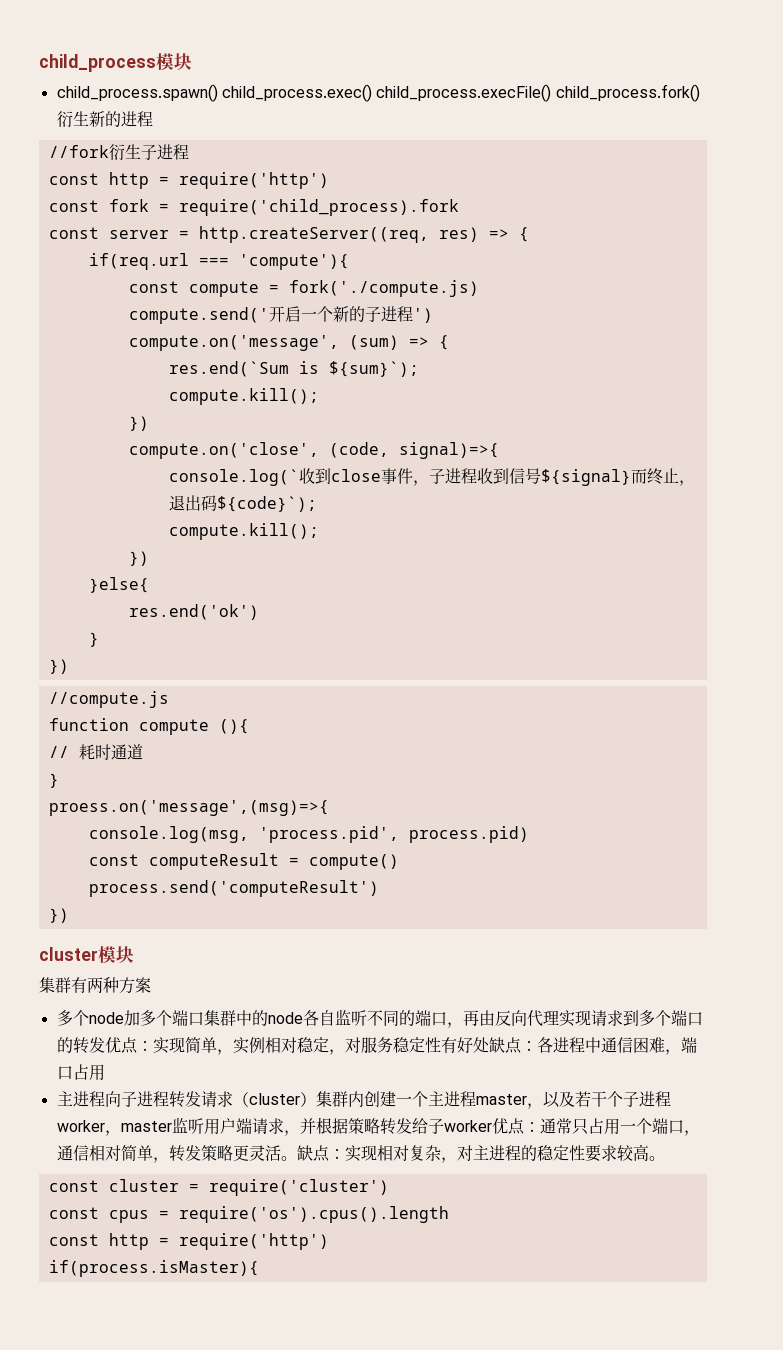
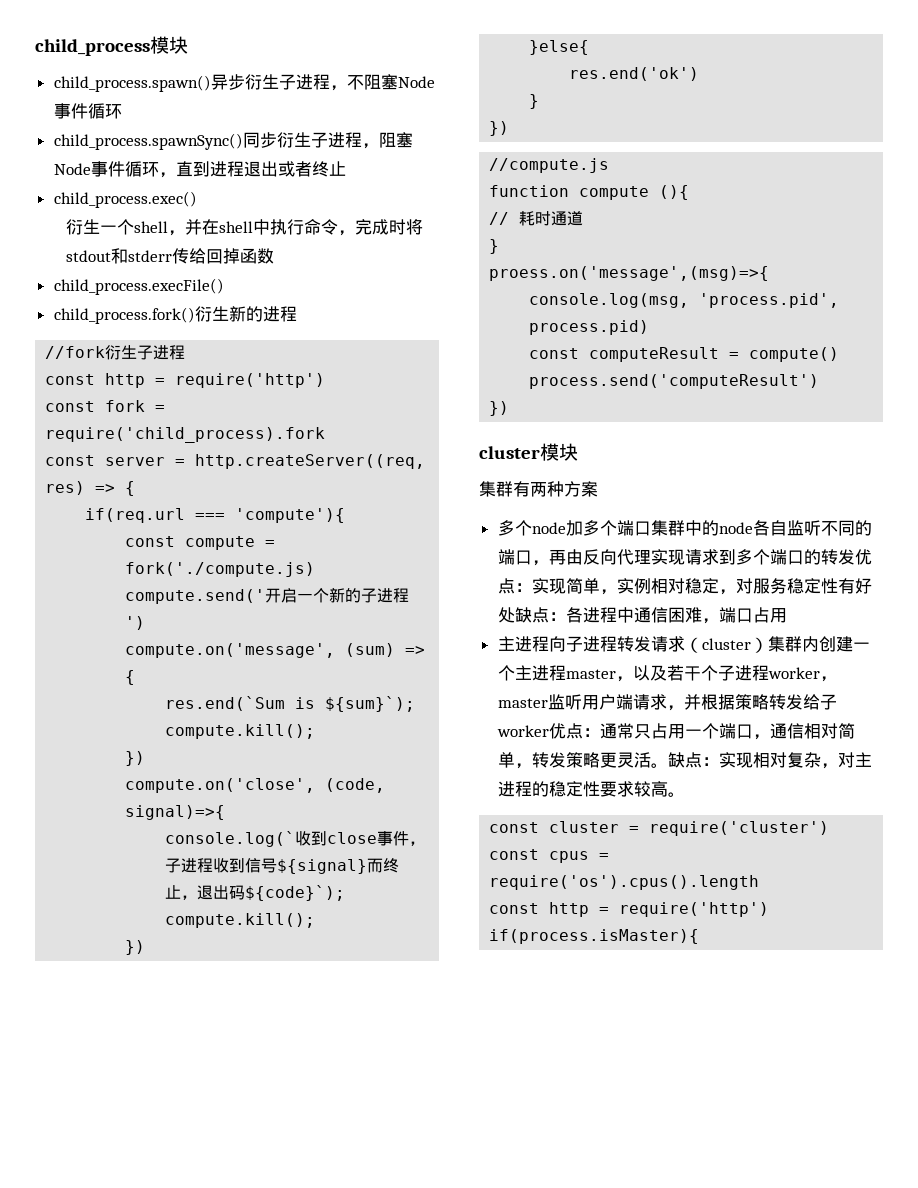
- child_process.spawn() child_process.exec() child_process.execFile() child_process.fork()衍生新的进程
+ child_process.spawn()异步衍生子进程，不阻塞Node事件循环
+ child_process.spawnSync()同步衍生子进程，阻塞Node事件循环，直到进程退出或者终止
+ child_process.exec()
+ 衍生一个shell，并在shell中执行命令，完成时将stdout和stderr传给回掉函数
+ child_process.execFile()
+ child_process.fork()衍生新的进程

